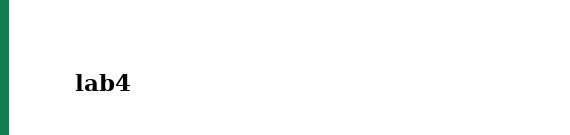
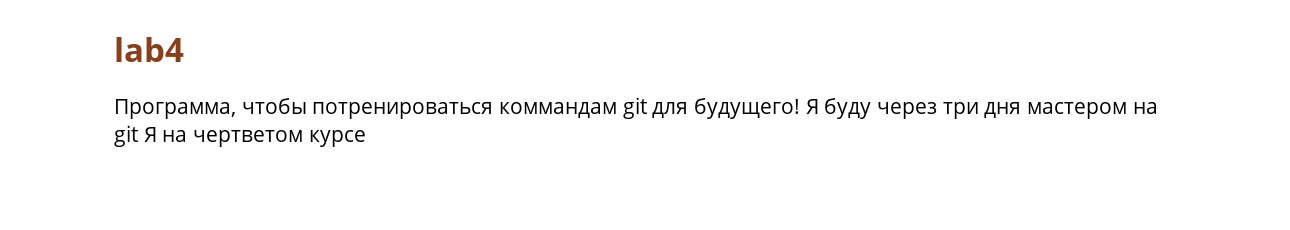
+ Программа, чтобы потренироваться коммандам git для будущего! Я буду через три дня мастером на git Я на чертветом курсе

